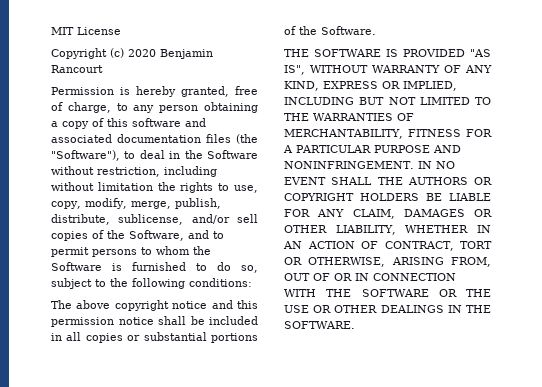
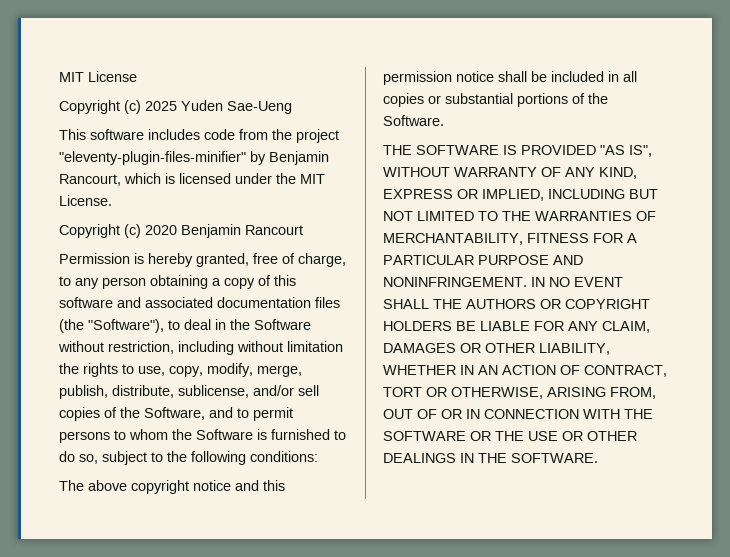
+ Copyright (c) 2025 Yuden Sae-Ueng
+ This software includes code from the project "eleventy-plugin-files-minifier" by Benjamin Rancourt, which is licensed under the MIT License.

